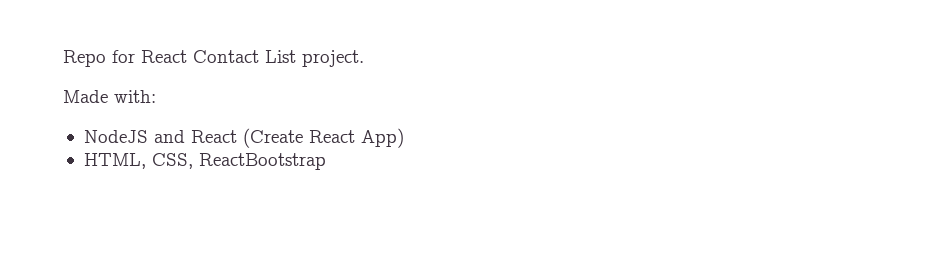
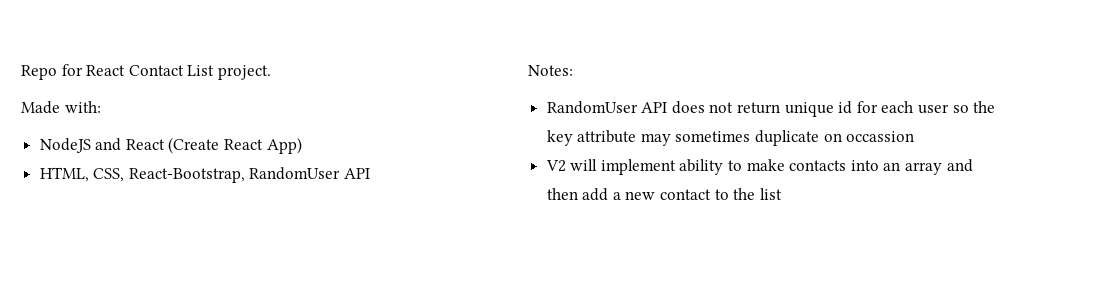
- HTML, CSS, ReactBootstrap
+ HTML, CSS, React-Bootstrap, RandomUser API
+ Notes:
+ RandomUser API does not return unique id for each user so the key attribute may sometimes duplicate on occassion
+ V2 will implement ability to make contacts into an array and then add a new contact to the list

